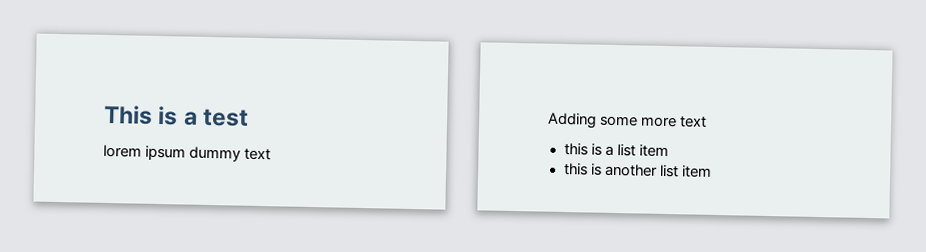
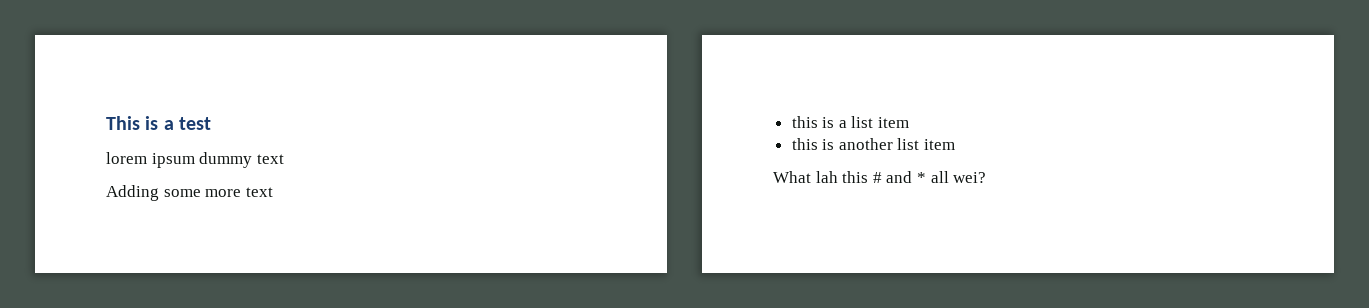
+ What lah this # and * all wei?

